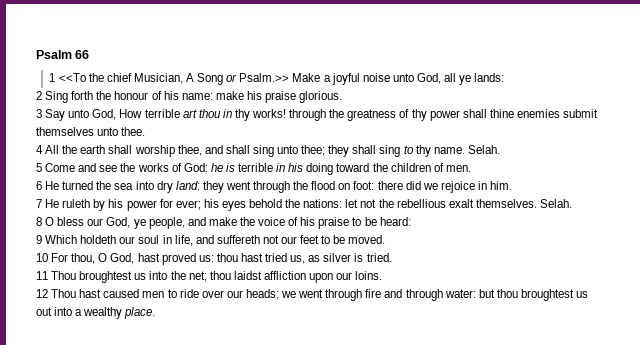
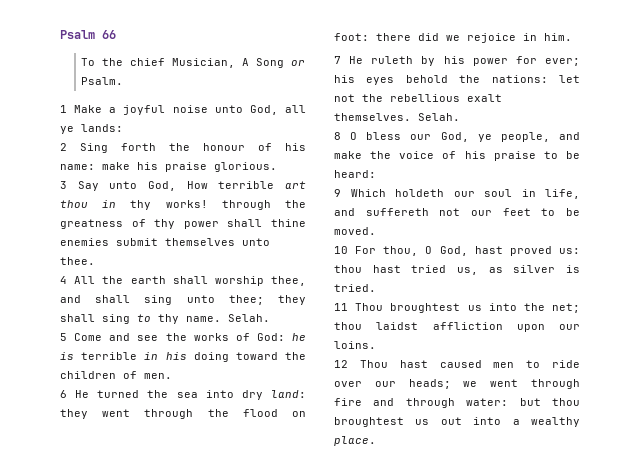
- 1 <<To the chief Musician, A Song or Psalm.>> Make a joyful noise unto God, all ye lands:
+ To the chief Musician, A Song or Psalm.
+ 1 Make a joyful noise unto God, all ye lands:

